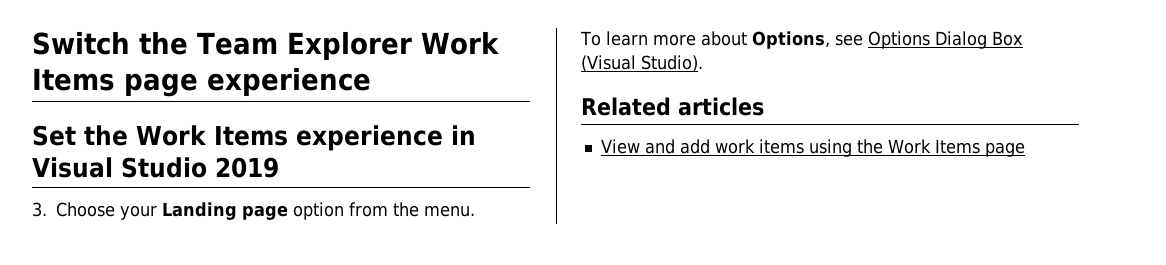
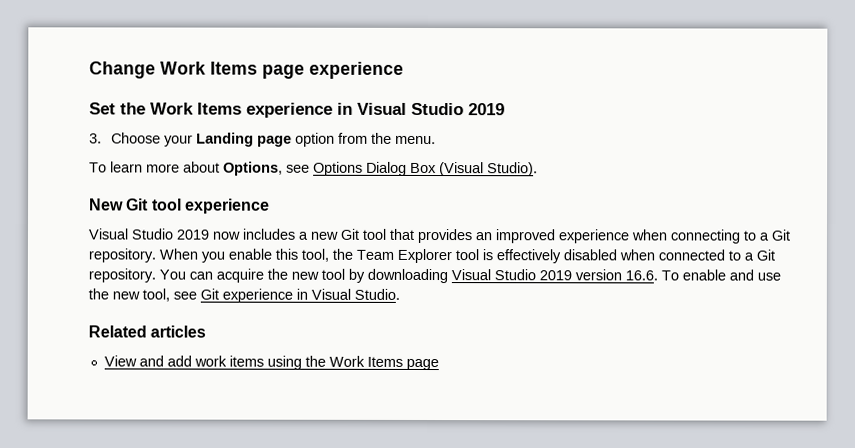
- Switch the Team Explorer Work Items page experience
+ Change Work Items page experience
+ New Git tool experience
+ Visual Studio 2019 now includes a new Git tool that provides an improved experience when connecting to a Git repository. When you enable this tool, the Team Explorer tool is effectively disabled when connected to a Git repository. You can acquire the new tool by downloading Visual Studio 2019 version 16.6. To enable and use the new tool, see Git experience in Visual Studio.

